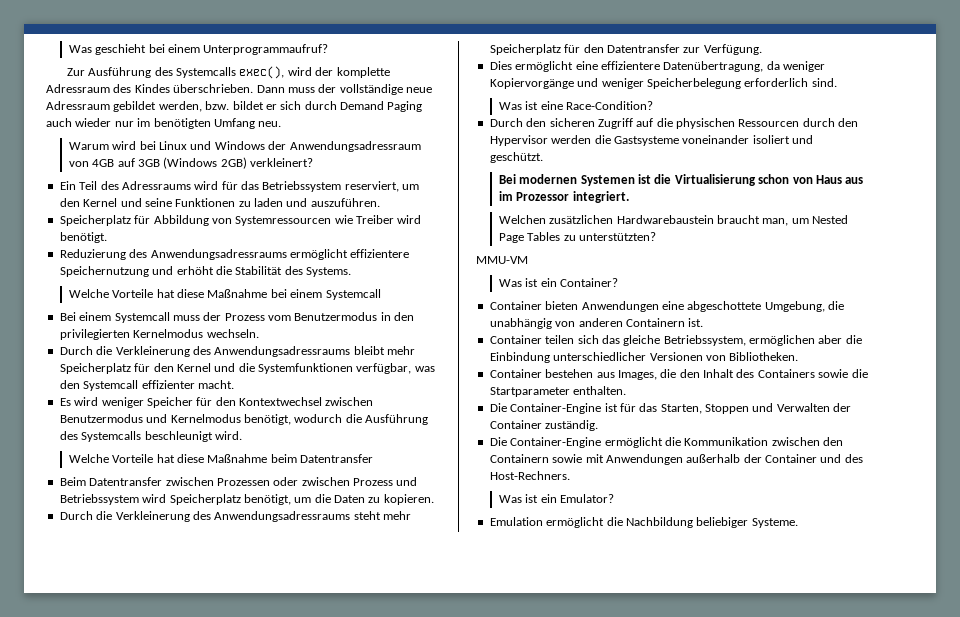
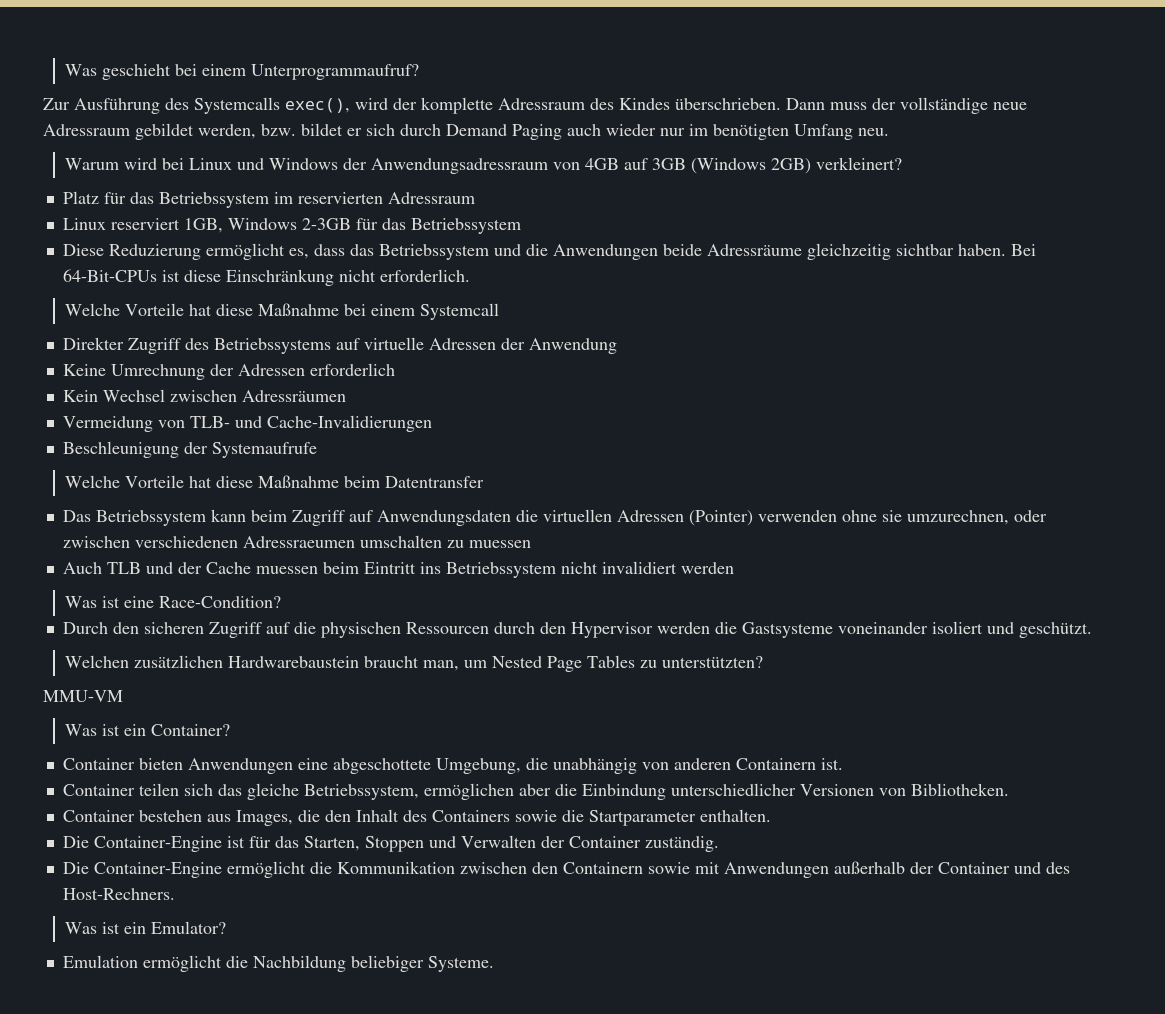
- Ein Teil des Adressraums wird für das Betriebssystem reserviert, um den Kernel und seine Funktionen zu laden und auszuführen.
- Speicherplatz für Abbildung von Systemressourcen wie Treiber wird benötigt.
- Reduzierung des Anwendungsadressraums ermöglicht effizientere Speichernutzung und erhöht die Stabilität des Systems.
+ Platz für das Betriebssystem im reservierten Adressraum
+ Linux reserviert 1GB, Windows 2-3GB für das Betriebssystem
+ Diese Reduzierung ermöglicht es, dass das Betriebssystem und die Anwendungen beide Adressräume gleichzeitig sichtbar haben. Bei 64-Bit-CPUs ist diese Einschränkung nicht erforderlich.
- Bei einem Systemcall muss der Prozess vom Benutzermodus in den privilegierten Kernelmodus wechseln.
- Durch die Verkleinerung des Anwendungsadressraums bleibt mehr Speicherplatz für den Kernel und die Systemfunktionen verfügbar, was den Systemcall effizienter macht.
- Es wird weniger Speicher für den Kontextwechsel zwischen Benutzermodus und Kernelmodus benötigt, wodurch die Ausführung des Systemcalls beschleunigt wird.
+ Direkter Zugriff des Betriebssystems auf virtuelle Adressen der Anwendung
+ Keine Umrechnung der Adressen erforderlich
+ Kein Wechsel zwischen Adressräumen
+ Vermeidung von TLB- und Cache-Invalidierungen
+ Beschleunigung der Systemaufrufe
- Beim Datentransfer zwischen Prozessen oder zwischen Prozess und Betriebssystem wird Speicherplatz benötigt, um die Daten zu kopieren.
- Durch die Verkleinerung des Anwendungsadressraums steht mehr Speicherplatz für den Datentransfer zur Verfügung.
- Dies ermöglicht eine effizientere Datenübertragung, da weniger Kopiervorgänge und weniger Speicherbelegung erforderlich sind.
+ Das Betriebssystem kann beim Zugriff auf Anwendungsdaten die virtuellen Adressen (Pointer) verwenden ohne sie umzurechnen, oder zwischen verschiedenen Adressraeumen umschalten zu muessen
+ Auch TLB und der Cache muessen beim Eintritt ins Betriebssystem nicht invalidiert werden
- Bei modernen Systemen ist die Virtualisierung schon von Haus aus im Prozessor integriert.

